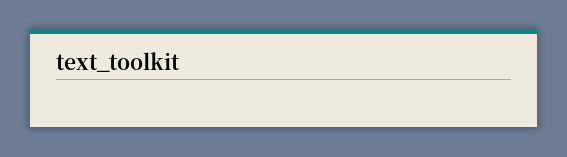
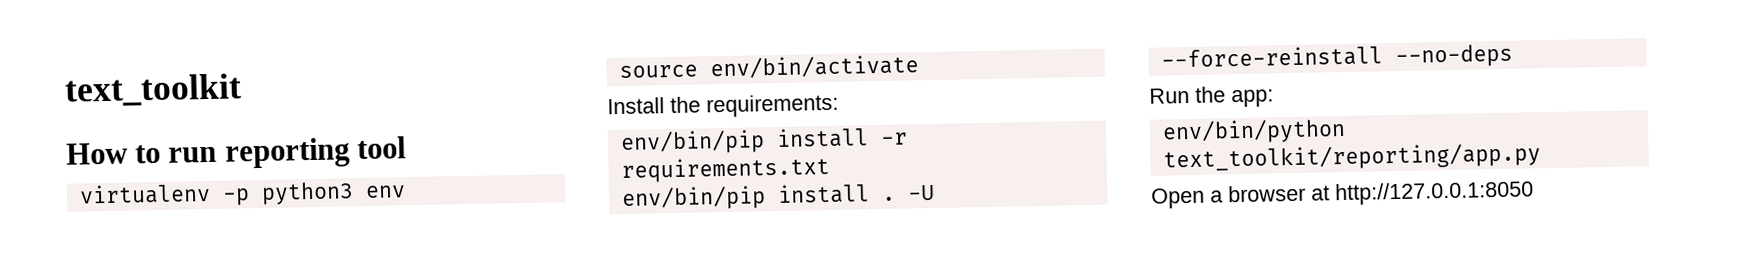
+ How to run reporting tool
+ virtualenv -p python3 env
+ source env/bin/activate
+ Install the requirements:
+ env/bin/pip install -r requirements.txt
+ env/bin/pip install . -U --force-reinstall --no-deps
+ Run the app:
+ env/bin/python text_toolkit/reporting/app.py
+ Open a browser at http://127.0.0.1:8050

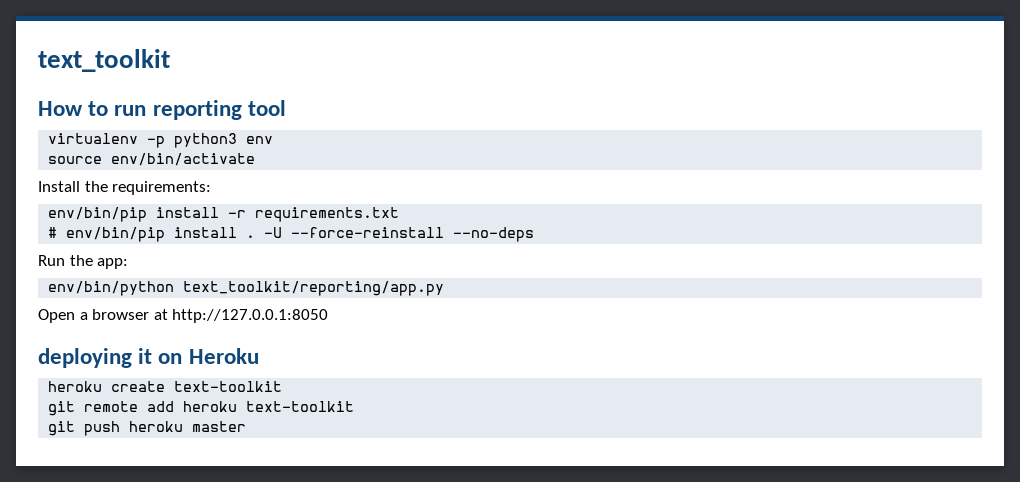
- env/bin/pip install .
+ # env/bin/pip install .
+ deploying it on Heroku
+ heroku create text-toolkit
+ git remote add heroku text-toolkit
+ git push heroku master

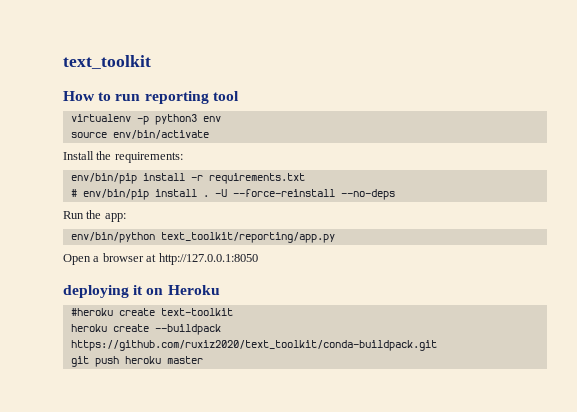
- heroku create text-toolkit
+ #heroku create text-toolkit
- git remote add heroku text-toolkit
+ heroku create --buildpack https://github.com/ruxiz2020/text_toolkit/conda-buildpack.git

